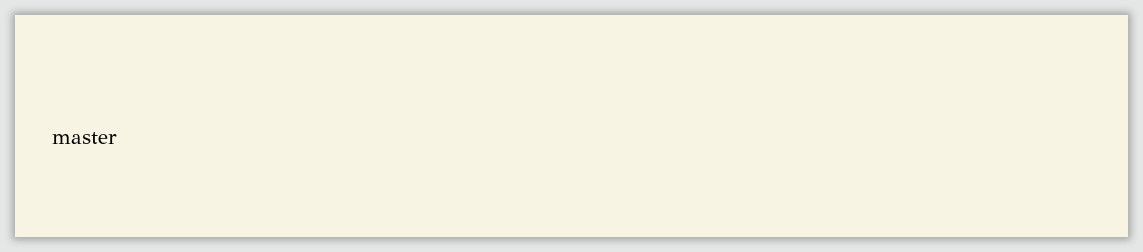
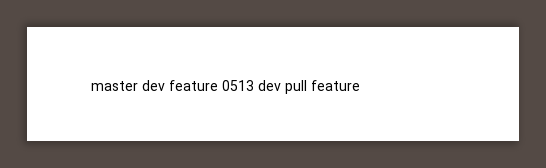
- master
+ master dev feature 0513 dev pull feature

